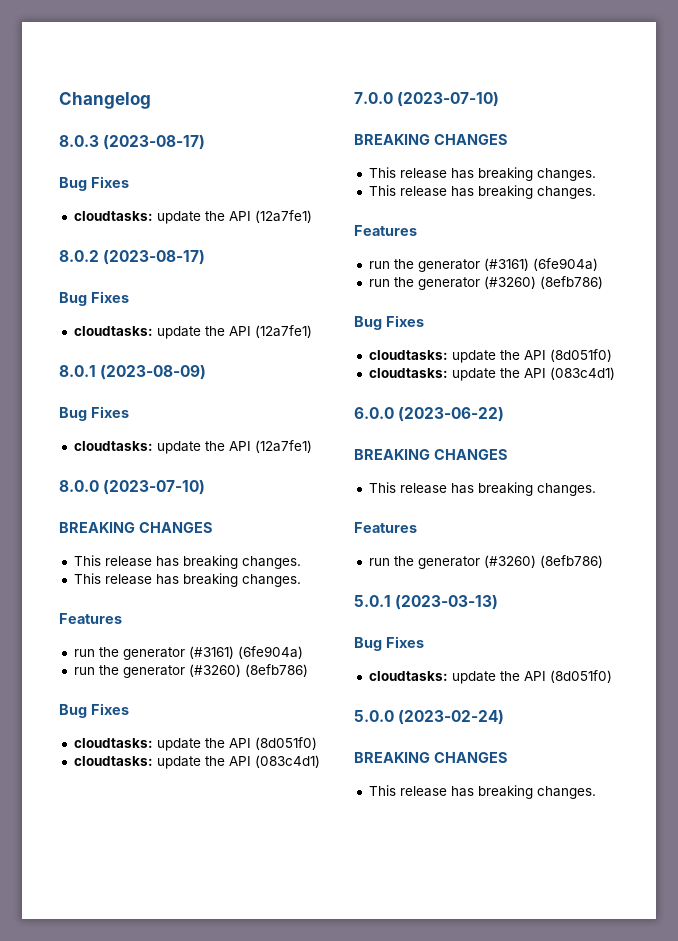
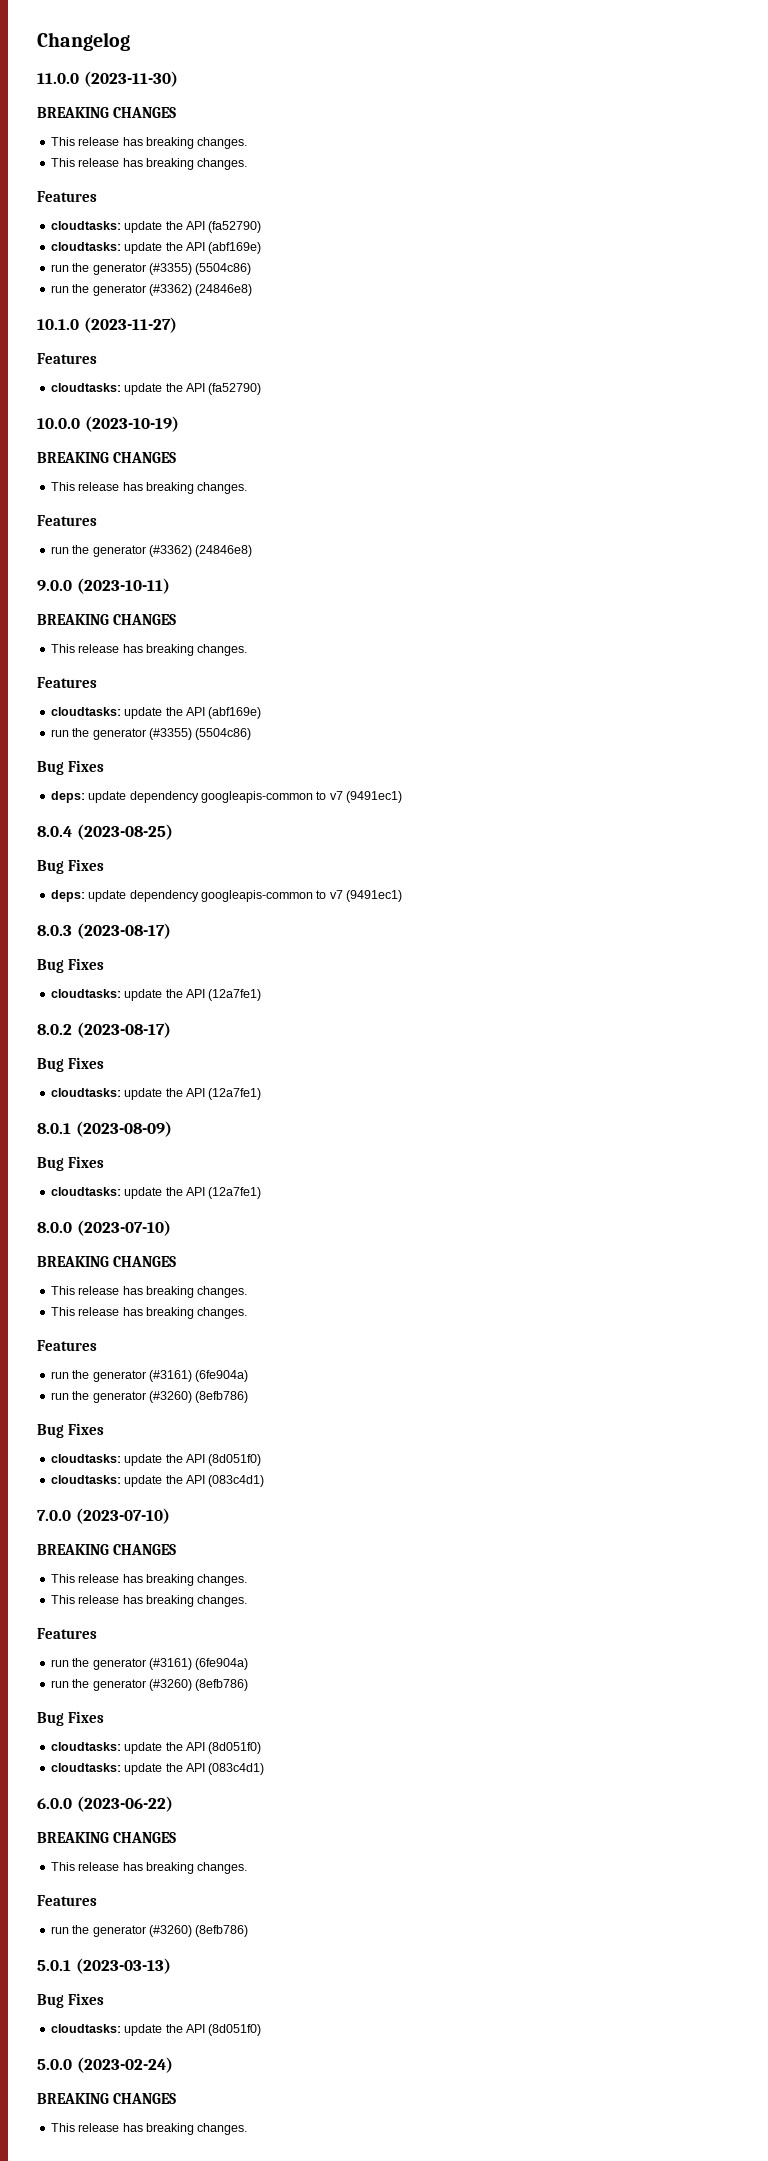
+ 11.0.0 (2023-11-30)
+ BREAKING CHANGES
+ This release has breaking changes.
+ This release has breaking changes.
+ Features
+ cloudtasks: update the API (fa52790)
+ cloudtasks: update the API (abf169e)
+ run the generator (#3355) (5504c86)
+ run the generator (#3362) (24846e8)
+ 10.1.0 (2023-11-27)
+ Features
+ cloudtasks: update the API (fa52790)
+ 10.0.0 (2023-10-19)
+ BREAKING CHANGES
+ This release has breaking changes.
+ Features
+ run the generator (#3362) (24846e8)
+ 9.0.0 (2023-10-11)
+ BREAKING CHANGES
+ This release has breaking changes.
+ Features
+ cloudtasks: update the API (abf169e)
+ run the generator (#3355) (5504c86)
+ Bug Fixes
+ deps: update dependency googleapis-common to v7 (9491ec1)
+ 8.0.4 (2023-08-25)
+ Bug Fixes
+ deps: update dependency googleapis-common to v7 (9491ec1)

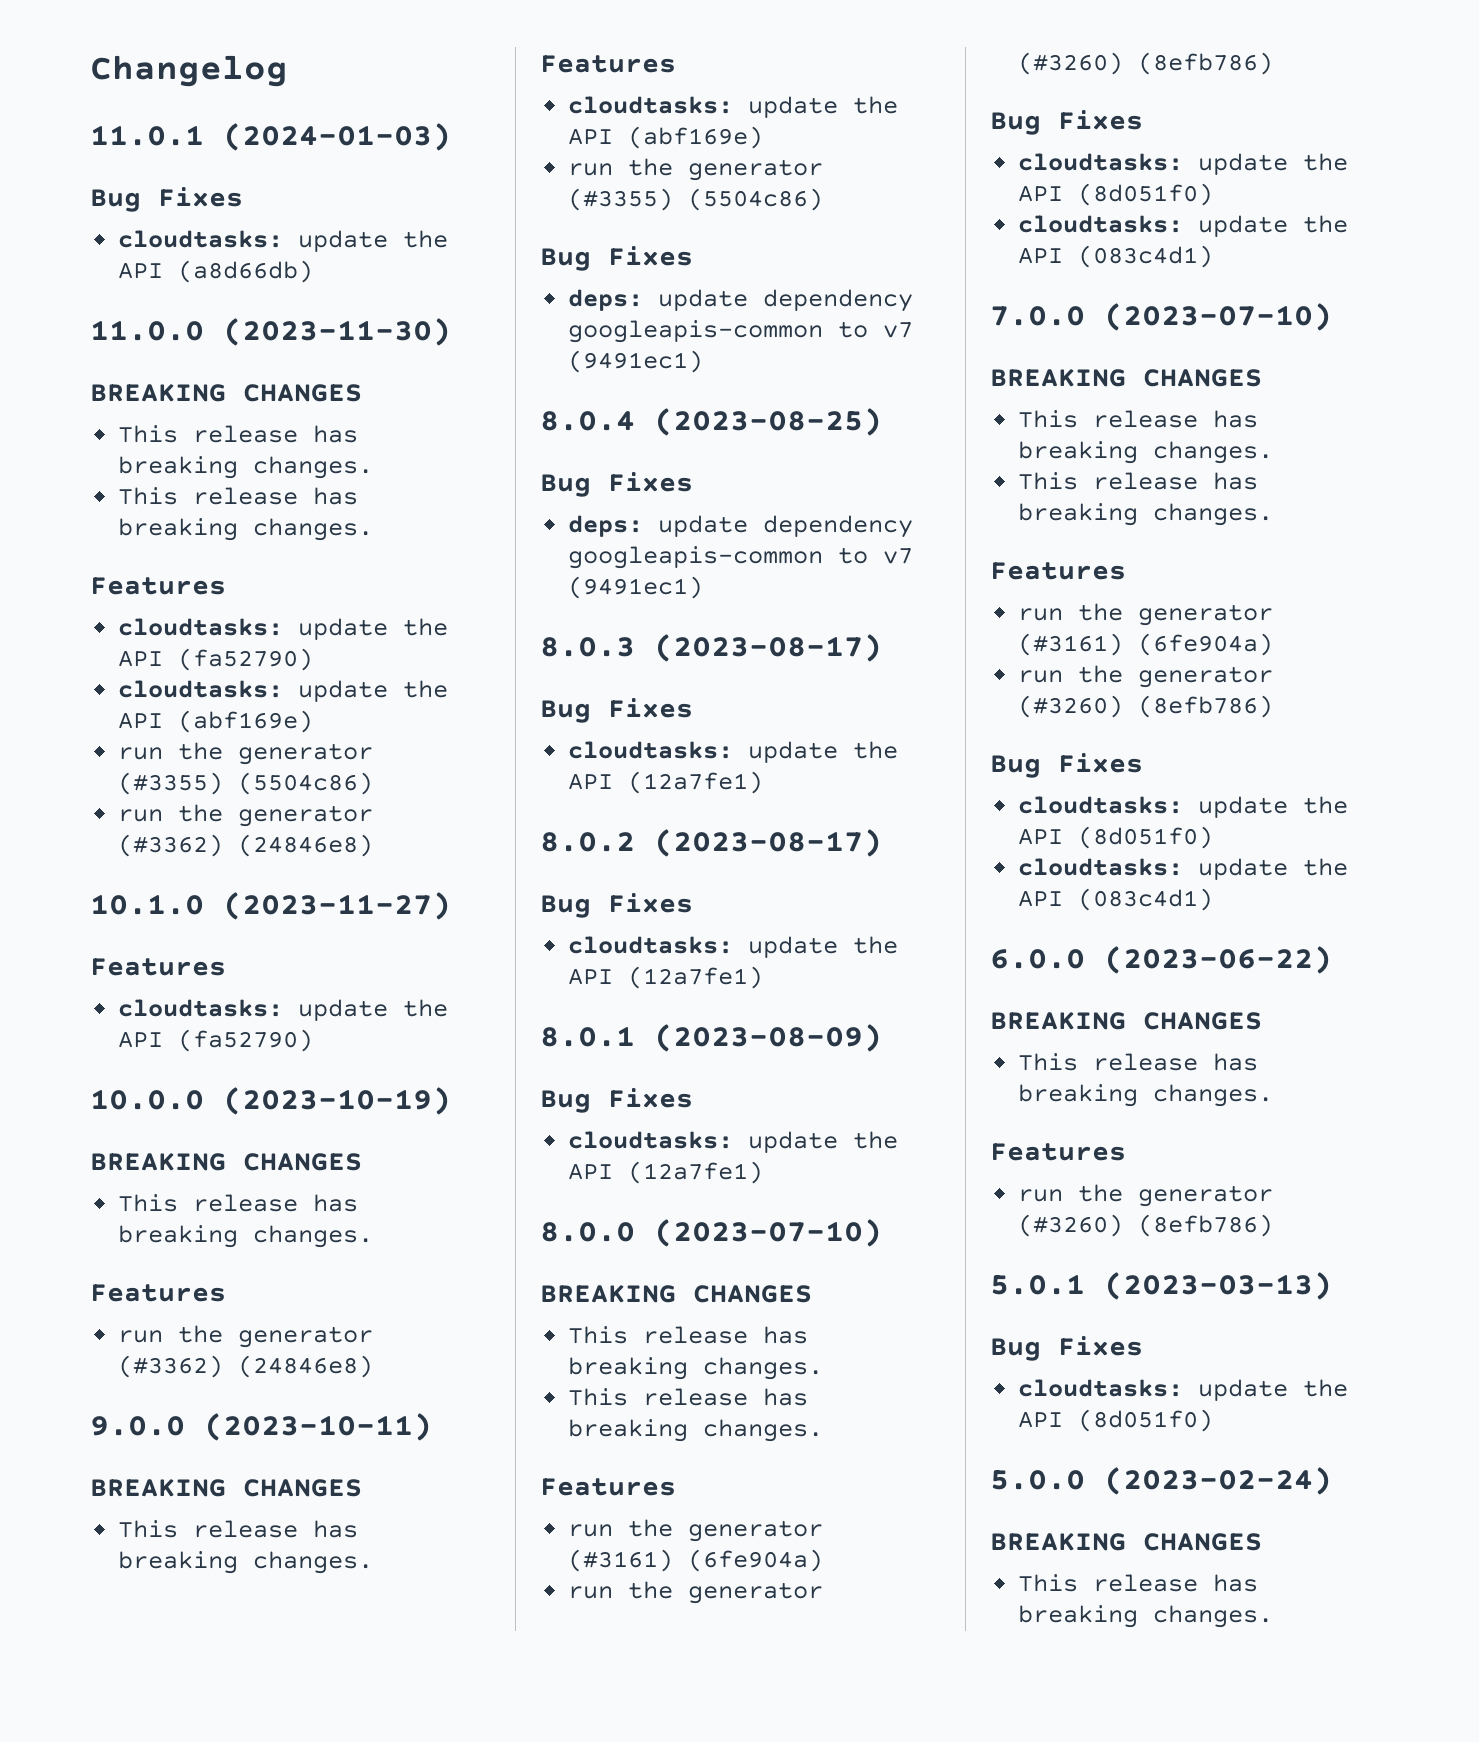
+ 11.0.1 (2024-01-03)
+ Bug Fixes
+ cloudtasks: update the API (a8d66db)

